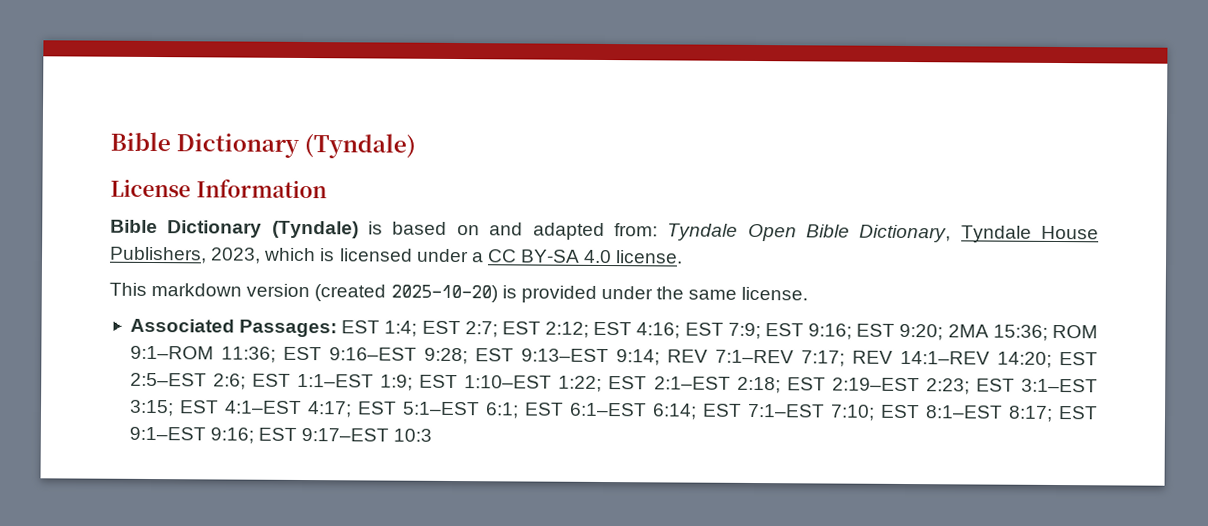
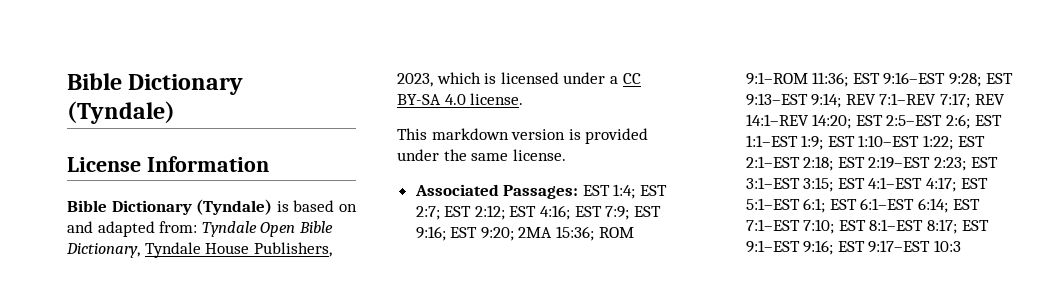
- This markdown version (created 2025-10-20) is provided under the same license.
+ This markdown version is provided under the same license.

